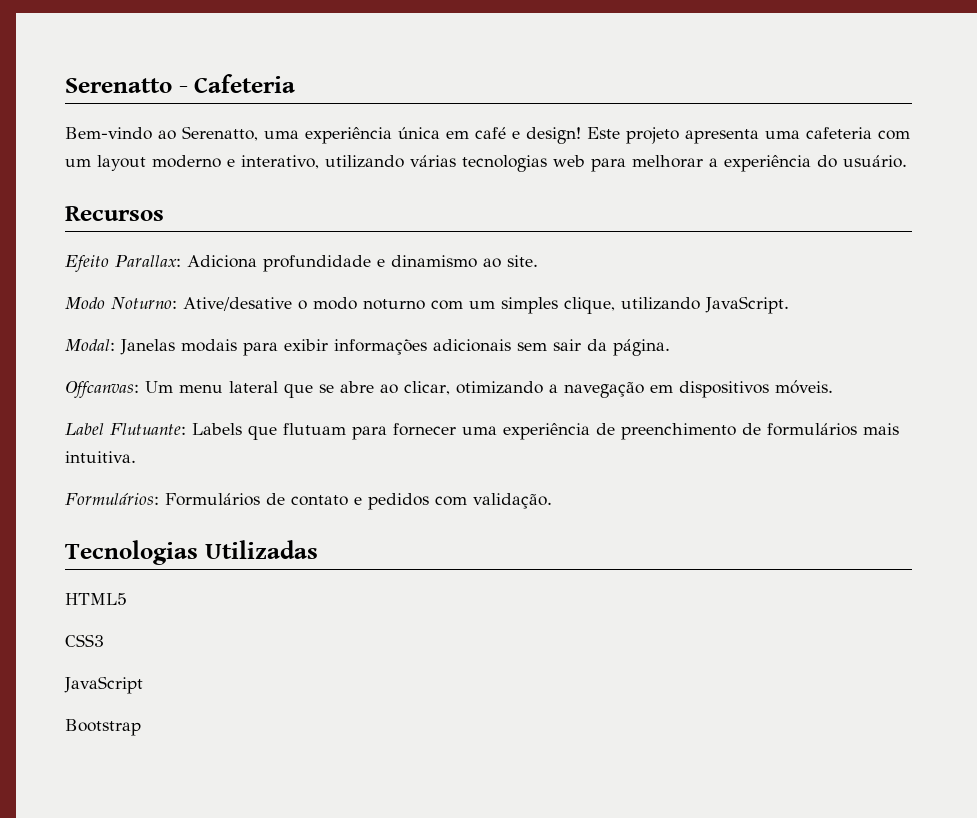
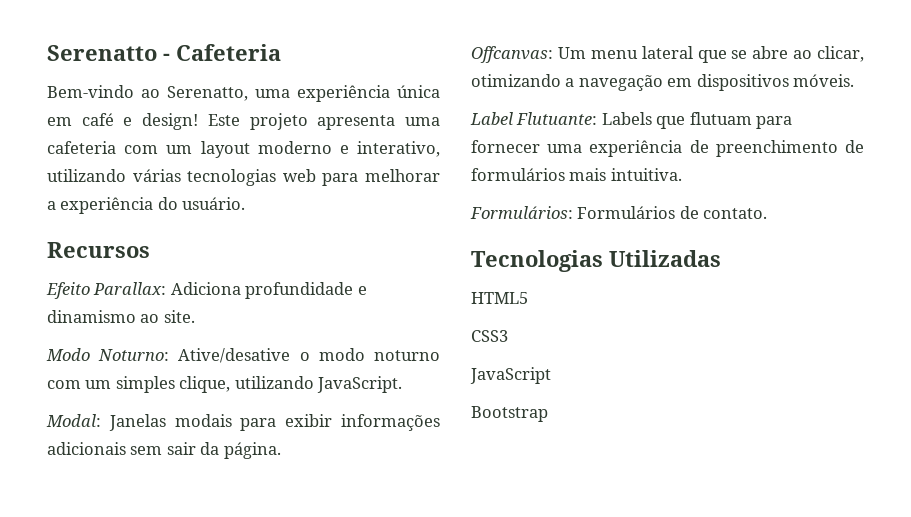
- Formulários: Formulários de contato e pedidos com validação.
+ Formulários: Formulários de contato.

